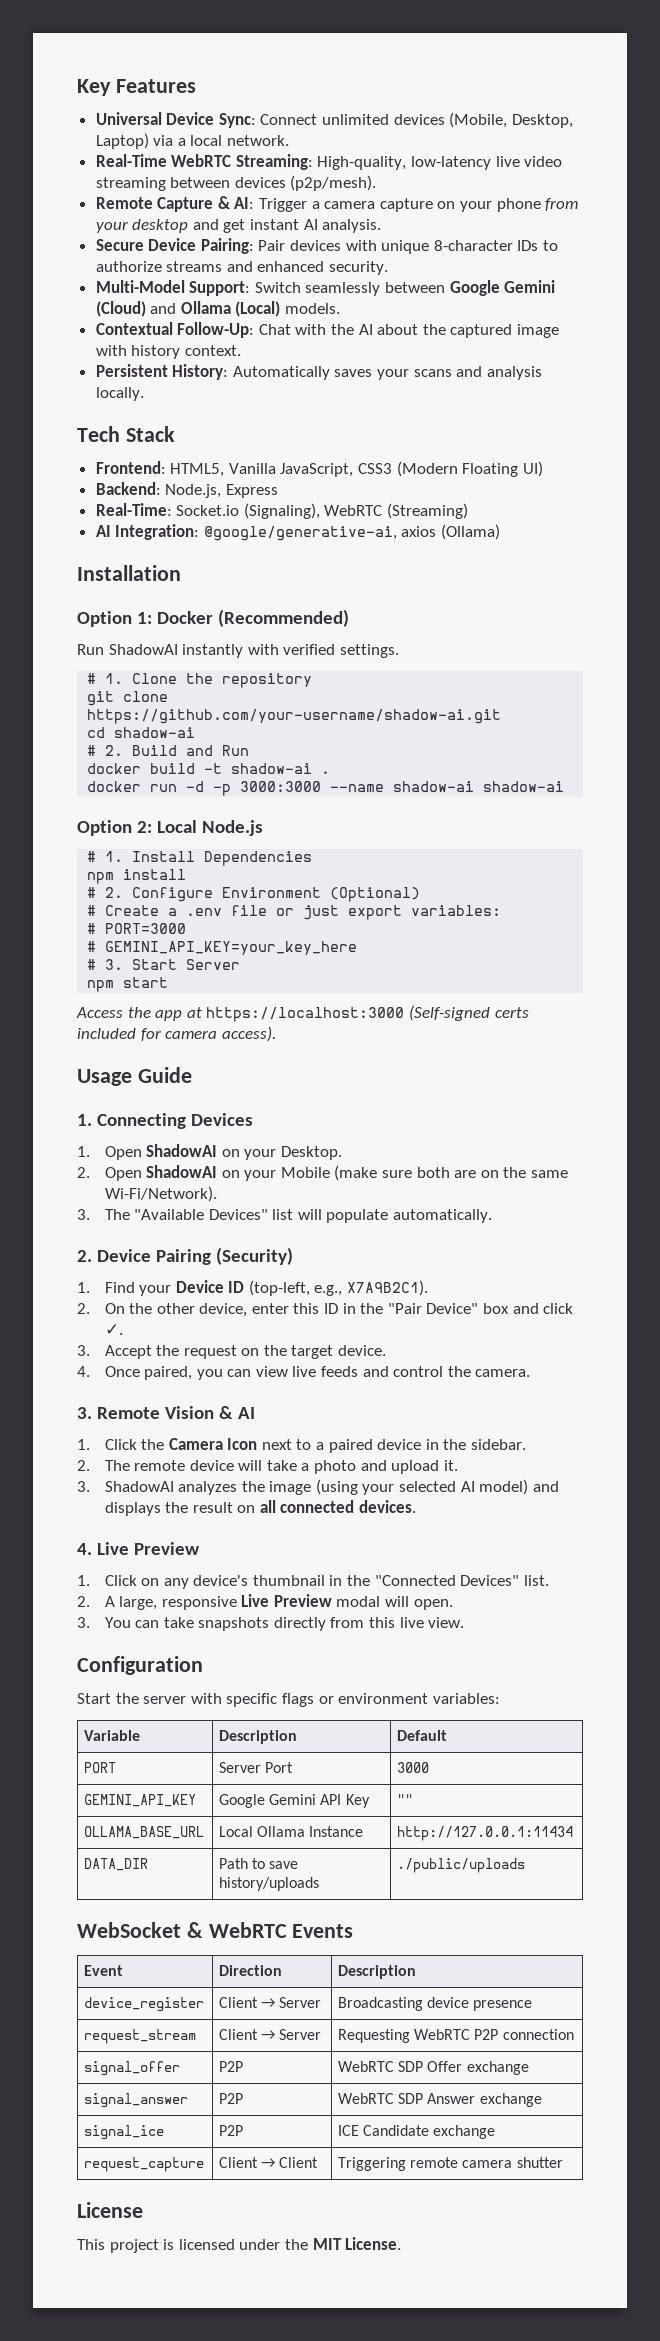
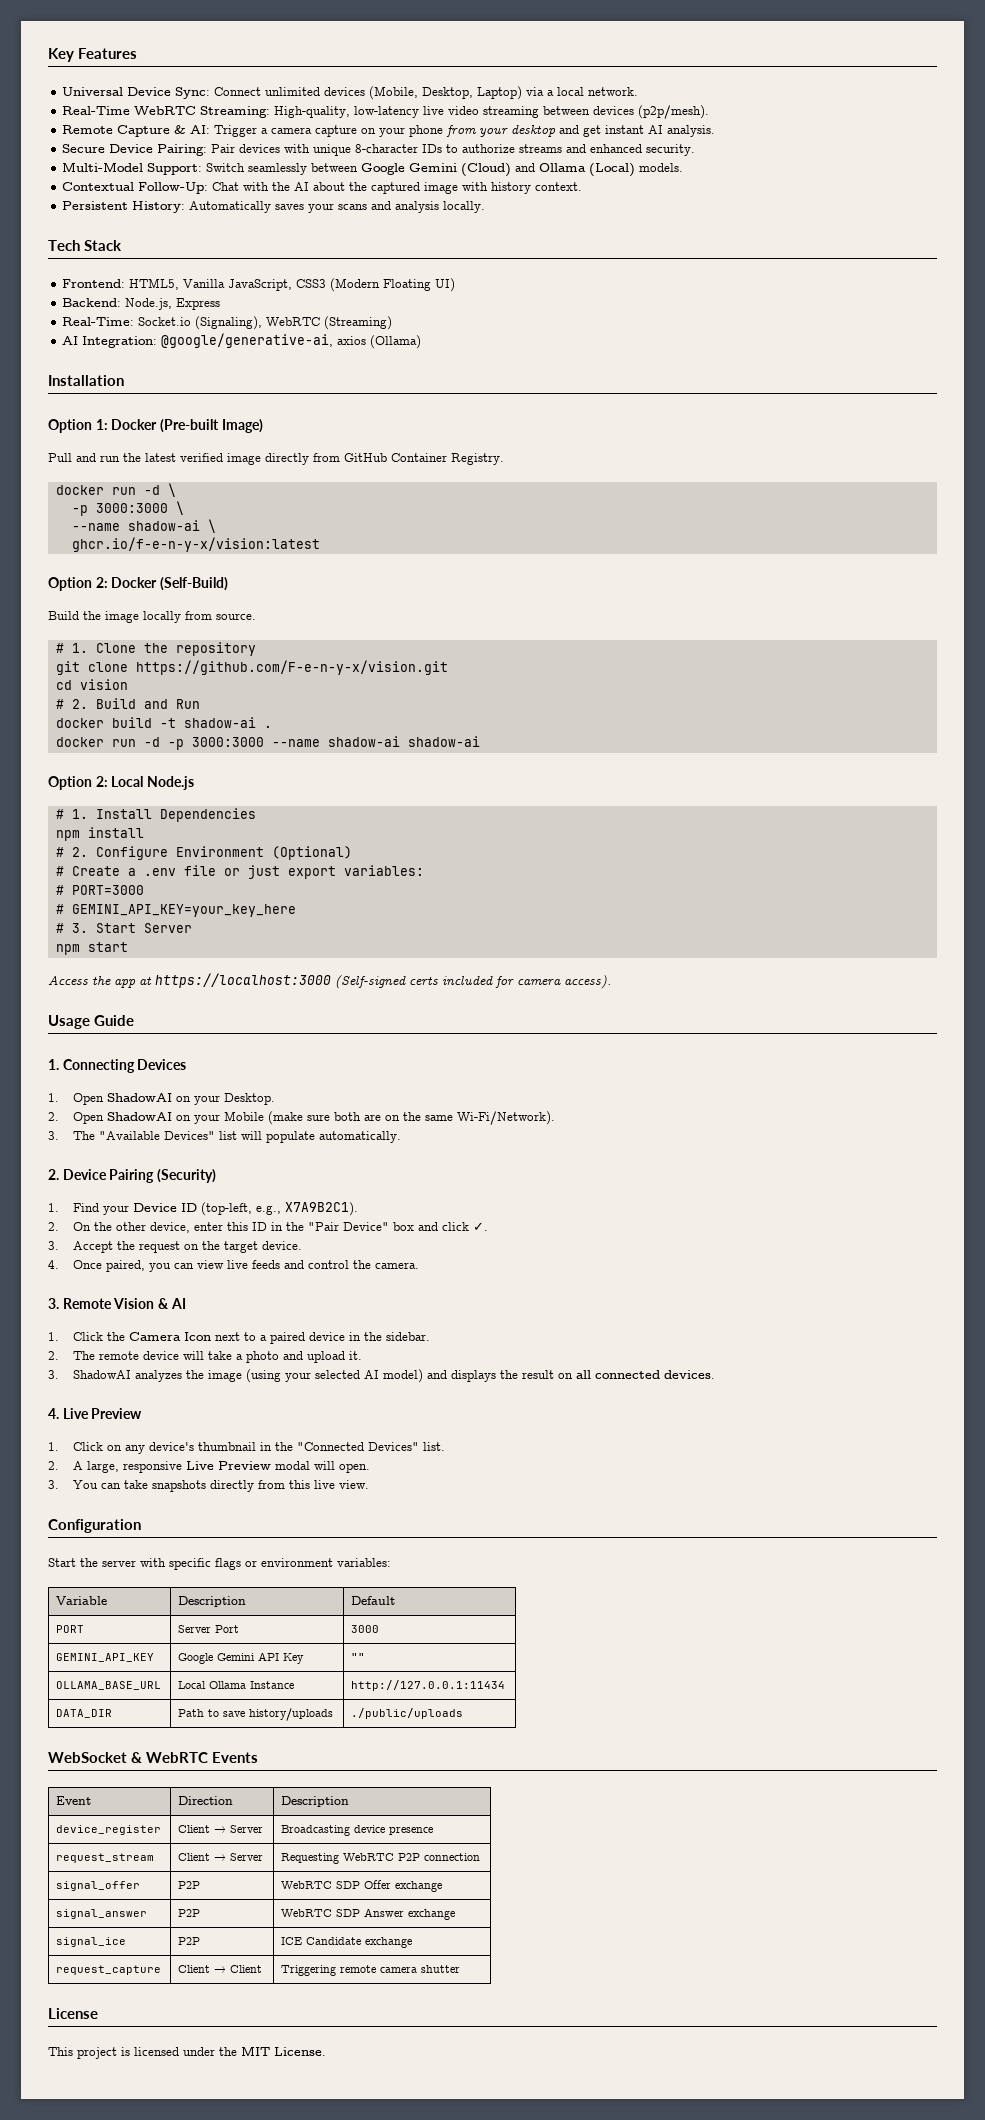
- Option 1: Docker (Recommended)
- Run ShadowAI instantly with verified settings.
+ Option 1: Docker (Pre-built Image)
+ Pull and run the latest verified image directly from GitHub Container Registry.
+ docker run -d \
+ -p 3000:3000 \
+ --name shadow-ai \
+ ghcr.io/f-e-n-y-x/vision:latest
+ Option 2: Docker (Self-Build)
+ Build the image locally from source.
- git clone https://github.com/your-username/shadow-ai.git
+ git clone https://github.com/F-e-n-y-x/vision.git
- cd shadow-ai
+ cd vision

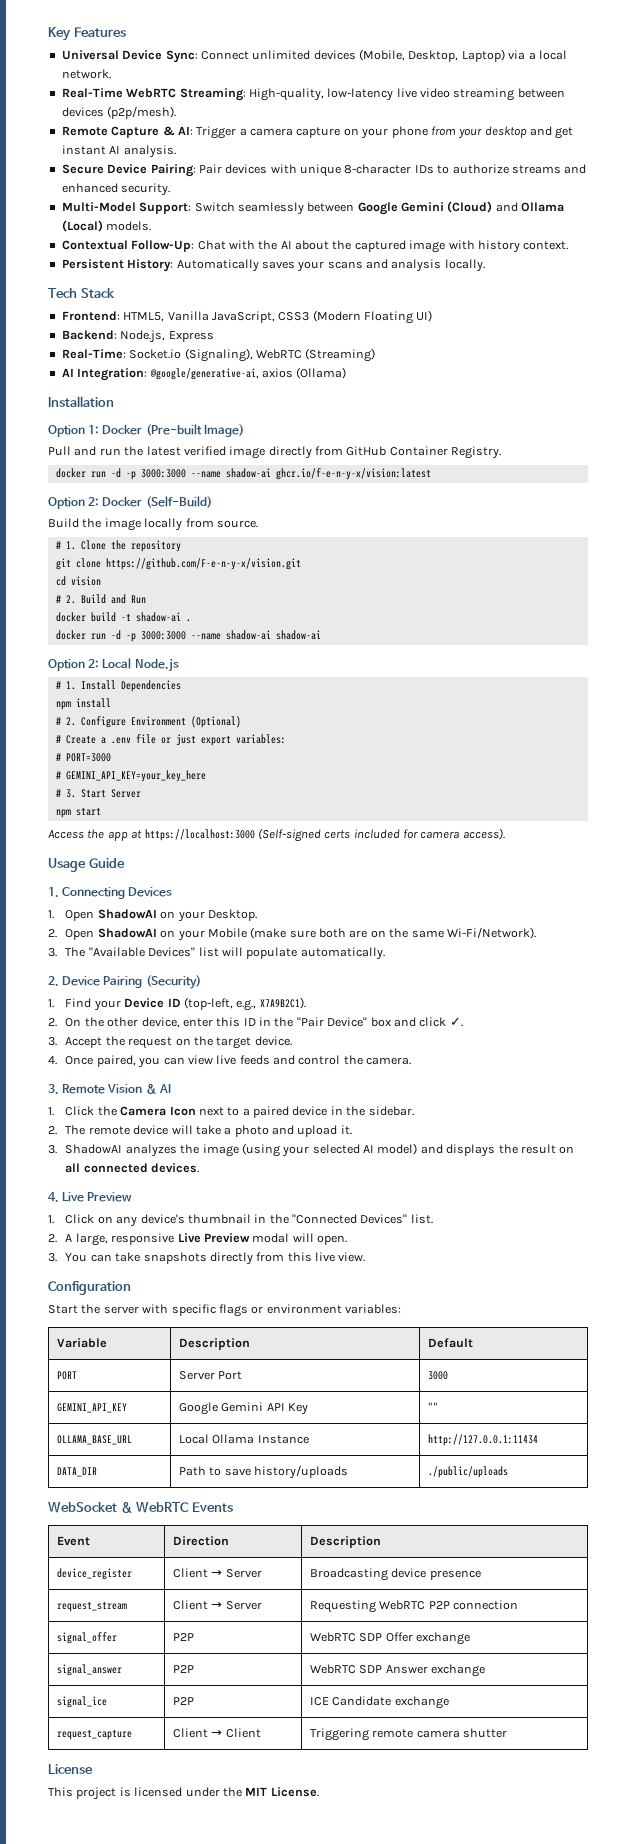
- docker run -d \
- -p 3000:3000 \
- --name shadow-ai \
- ghcr.io/f-e-n-y-x/vision:latest
+ docker run -d -p 3000:3000 --name shadow-ai ghcr.io/f-e-n-y-x/vision:latest

